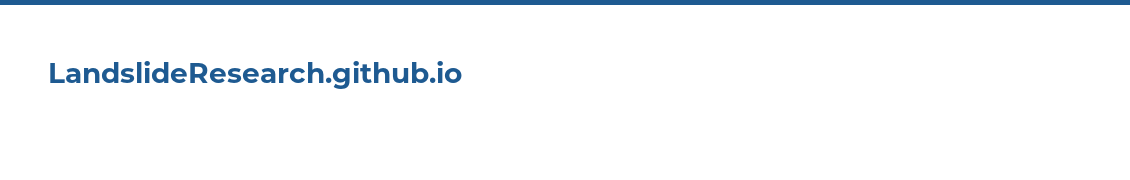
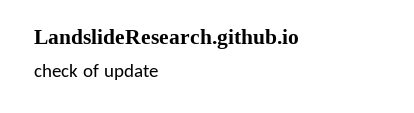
+ check of update

